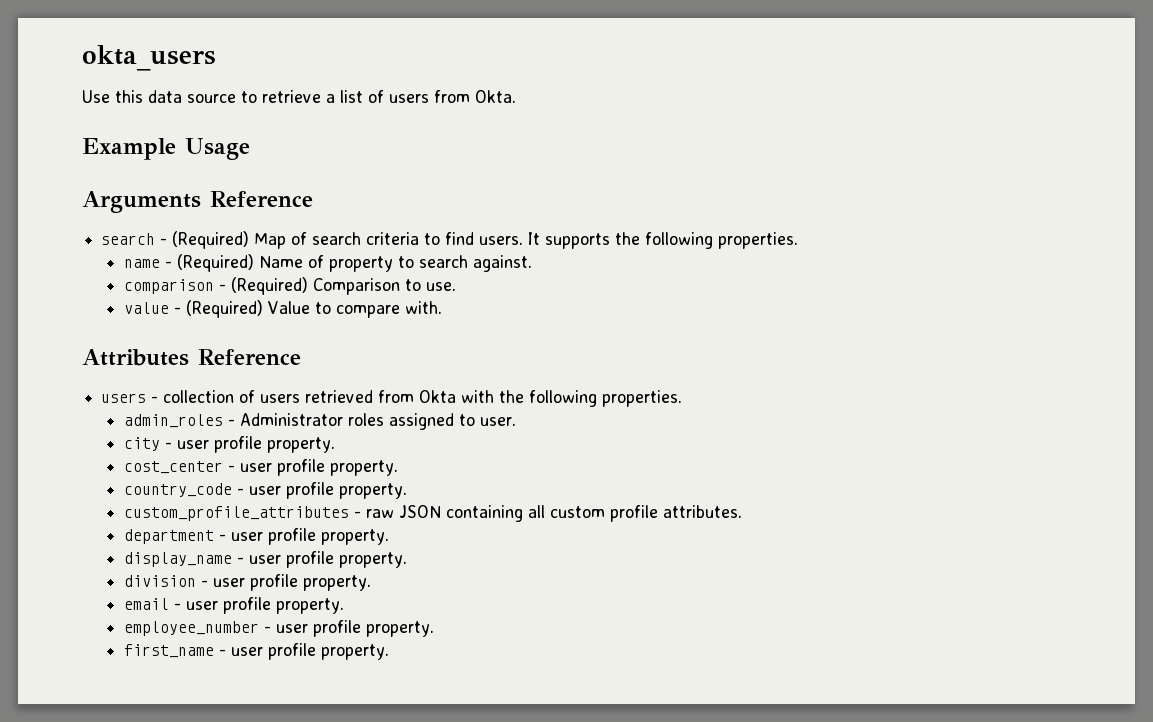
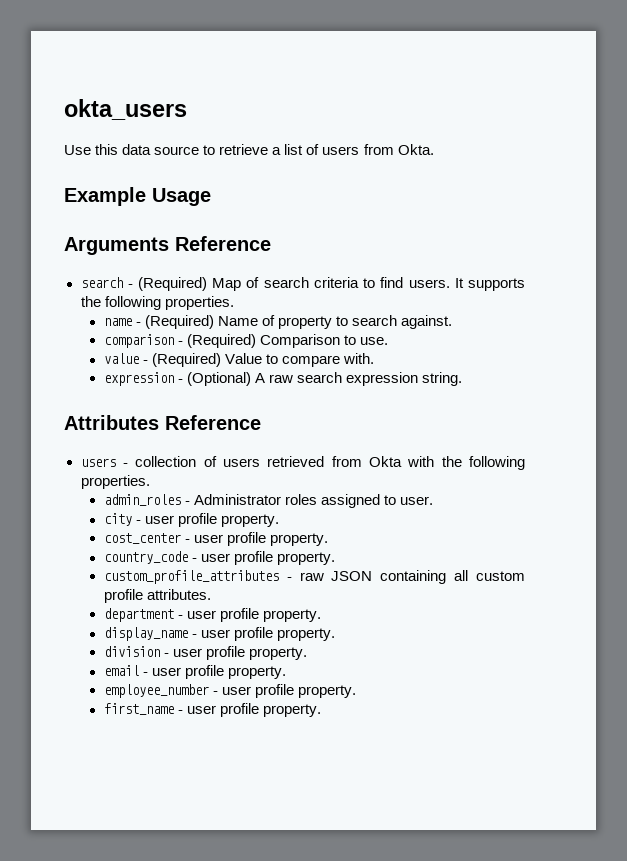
+ expression - (Optional) A raw search expression string.

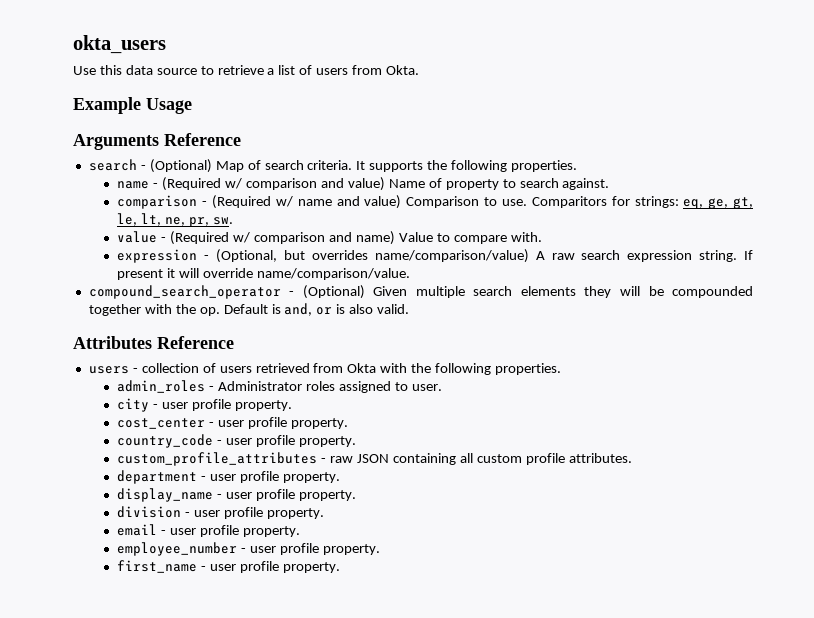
- search - (Required) Map of search criteria to find users.
+ search - (Optional) Map of search criteria.
- name - (Required) Name of property to search against.
+ name - (Required w/ comparison and value) Name of property to search against.
- comparison - (Required) Comparison to use.
- value - (Required) Value to compare with.
+ comparison - (Required w/ name and value) Comparison to use. Comparitors for strings: eq, ge, gt, le, lt, ne, pr, sw.
+ value - (Required w/ comparison and name) Value to compare with.
- expression - (Optional) A raw search expression string.
+ expression - (Optional, but overrides name/comparison/value) A raw search expression string. If present it will override name/comparison/value.
+ compound_search_operator - (Optional) Given multiple search elements they will be compounded together with the op. Default is and, or is also valid.

